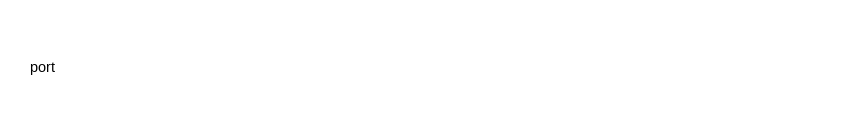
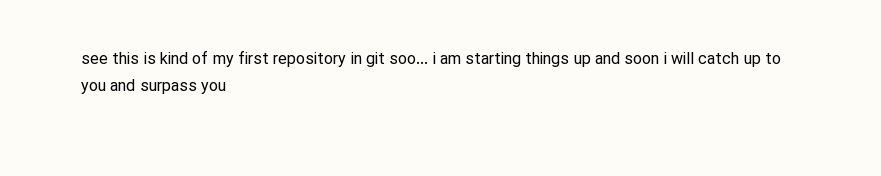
- port
+ see this is kind of my first repository in git soo... i am starting things up and soon i will catch up to you and surpass you

